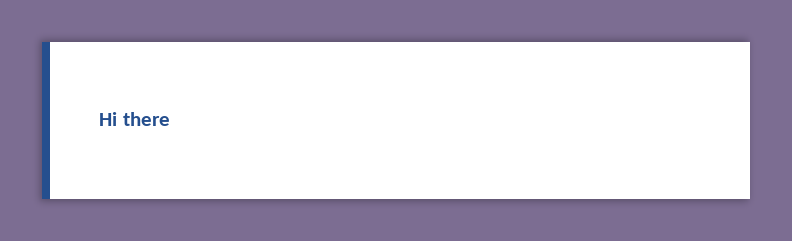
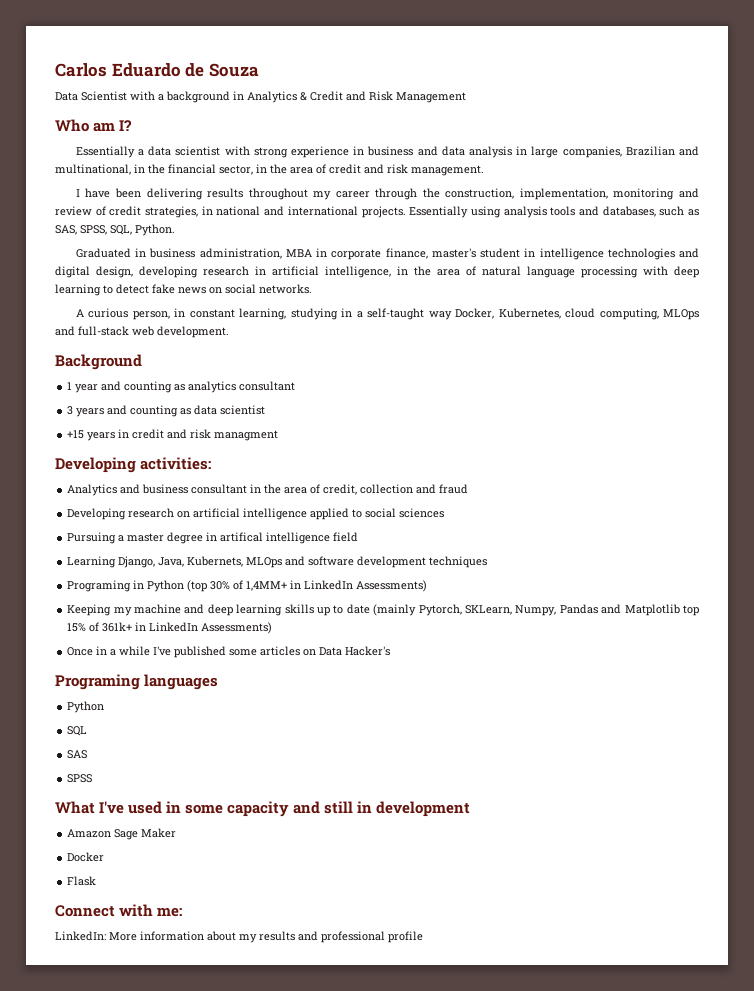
- Hi there
+ Carlos Eduardo de Souza
+ Data Scientist with a background in Analytics & Credit and Risk Management
+ Who am I?
+ Essentially a data scientist with strong experience in business and data analysis in large companies, Brazilian and multinational, in the financial sector, in the area of credit and risk management.
+ I have been delivering results throughout my career through the construction, implementation, monitoring and review of credit strategies, in national and international projects. Essentially using analysis tools and databases, such as SAS, SPSS, SQL, Python.
+ Graduated in business administration, MBA in corporate finance, master's student in intelligence technologies and digital design, developing research in artificial intelligence, in the area of natural language processing with deep learning to detect fake news on social networks.
+ A curious person, in constant learning, studying in a self-taught way Docker, Kubernetes, cloud computing, MLOps and full-stack web development.
+ Background
+ 1 year and counting as analytics consultant
+ 3 years and counting as data scientist
+ +15 years in credit and risk managment
+ Developing activities:
+ Analytics and business consultant in the area of credit, collection and fraud
+ Developing research on artificial intelligence applied to social sciences
+ Pursuing a master degree in artifical intelligence field
+ Learning Django, Java, Kubernets, MLOps and software development techniques
+ Programing in Python (top 30% of 1,4MM+ in LinkedIn Assessments)
+ Keeping my machine and deep learning skills up to date (mainly Pytorch, SKLearn, Numpy, Pandas and Matplotlib top 15% of 361k+ in LinkedIn Assessments)
+ Once in a while I've published some articles on Data Hacker's
+ Programing languages
+ Python
+ SQL
+ SAS
+ SPSS
+ What I've used in some capacity and still in development
+ Amazon Sage Maker
+ Docker
+ Flask
+ Connect with me:
+ LinkedIn: More information about my results and professional profile

